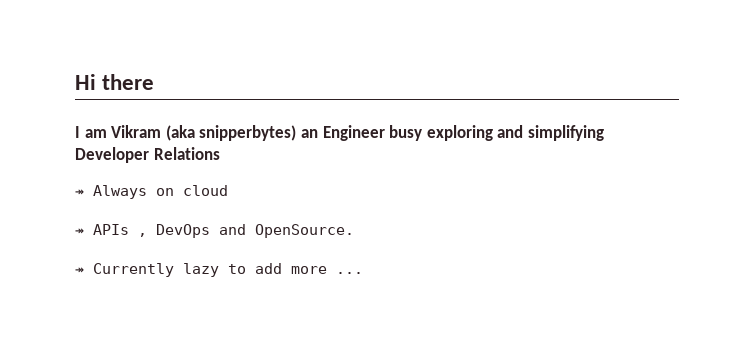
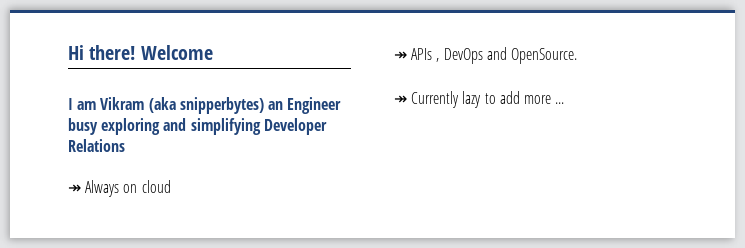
- Hi there
+ Hi there! Welcome

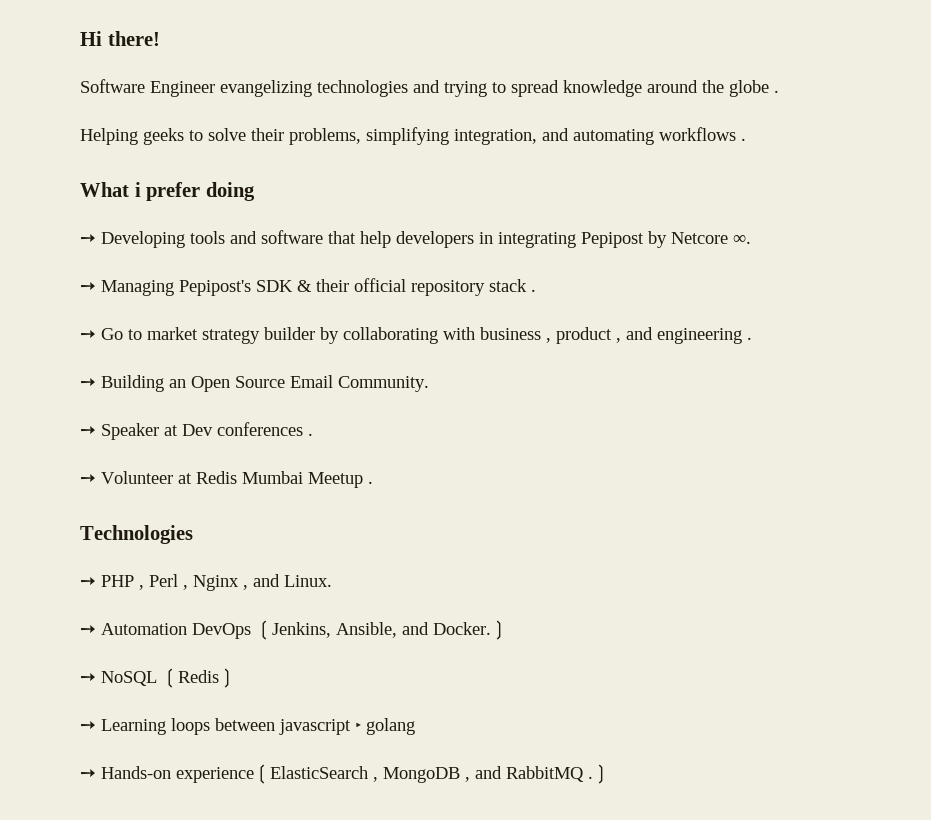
- Hi there! Welcome
- I am Vikram (aka snipperbytes) an Engineer busy exploring and simplifying Developer Relations
- ↠ Always on cloud
- ↠ APIs , DevOps and OpenSource.
- ↠ Currently lazy to add more ...
+ Hi there!
+ Software Engineer evangelizing technologies and trying to spread knowledge around the globe .
+ Helping geeks to solve their problems, simplifying integration, and automating workflows .
+ What i prefer doing
+ ➙ Developing tools and software that help developers in integrating Pepipost by Netcore ∞.
+ ➙ Managing Pepipost's SDK & their official repository stack .
+ ➙ Go to market strategy builder by collaborating with business , product , and engineering .
+ ➙ Building an Open Source Email Community.
+ ➙ Speaker at Dev conferences .
+ ➙ Volunteer at Redis Mumbai Meetup .
+ Technologies
+ ➙ PHP , Perl , Nginx , and Linux.
+ ➙ Automation DevOps ❲Jenkins, Ansible, and Docker.❳
+ ➙ NoSQL ❲Redis❳
+ ➙ Learning loops between javascript ‣ golang
+ ➙ Hands-on experience❲ElasticSearch , MongoDB , and RabbitMQ .❳

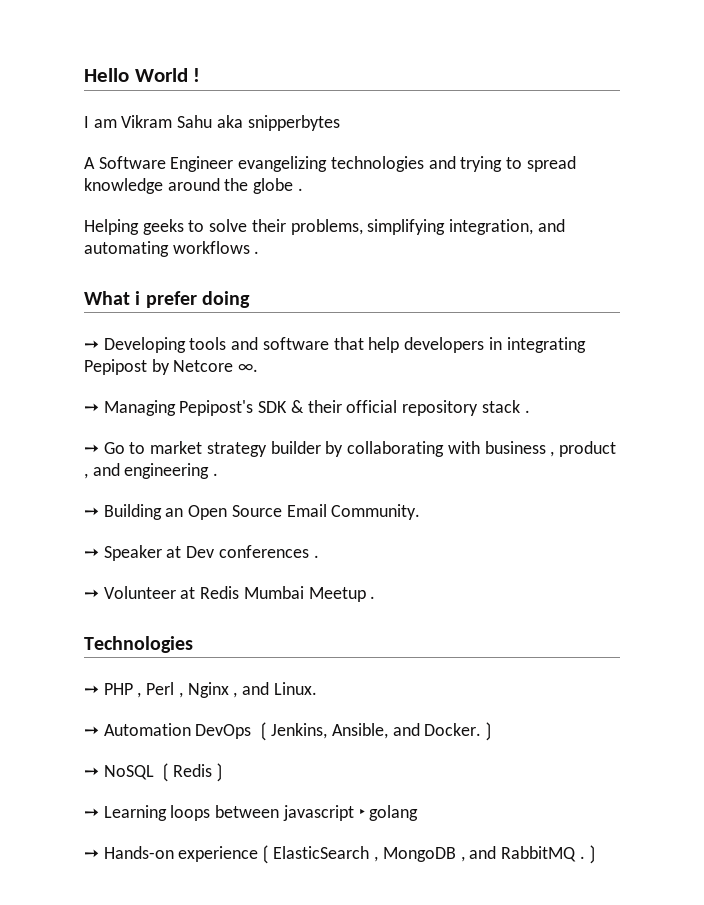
- Hi there!
- Software Engineer evangelizing technologies and trying to spread knowledge around the globe .
+ Hello World !
+ I am Vikram Sahu aka snipperbytes
+ A Software Engineer evangelizing technologies and trying to spread knowledge around the globe .

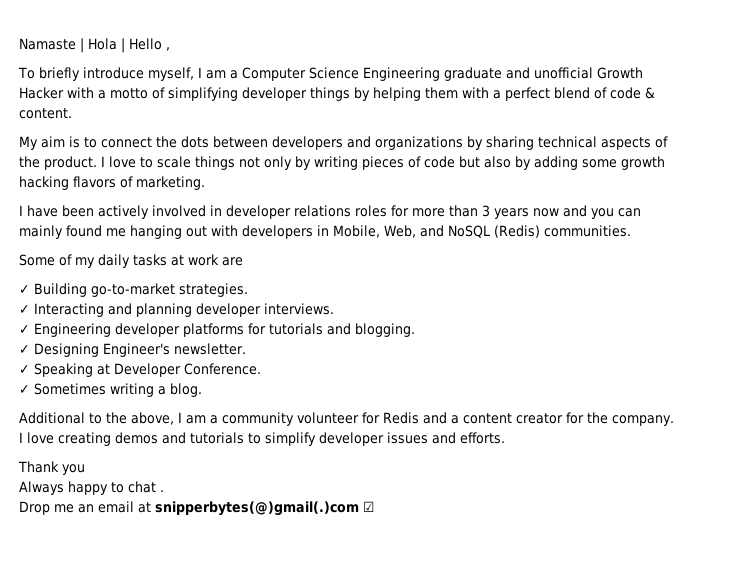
- Hello World !
- I am Vikram Sahu aka snipperbytes
- A Software Engineer evangelizing technologies and trying to spread knowledge around the globe .
- Helping geeks to solve their problems, simplifying integration, and automating workflows .
- What i prefer doing
- ➙ Developing tools and software that help developers in integrating Pepipost by Netcore ∞.
- ➙ Managing Pepipost's SDK & their official repository stack .
- ➙ Go to market strategy builder by collaborating with business , product , and engineering .
- ➙ Building an Open Source Email Community.
- ➙ Speaker at Dev conferences .
- ➙ Volunteer at Redis Mumbai Meetup .
- Technologies
- ➙ PHP , Perl , Nginx , and Linux.
- ➙ Automation DevOps ❲Jenkins, Ansible, and Docker.❳
- ➙ NoSQL ❲Redis❳
- ➙ Learning loops between javascript ‣ golang
- ➙ Hands-on experience❲ElasticSearch , MongoDB , and RabbitMQ .❳
+ Namaste | Hola | Hello ,
+ To briefly introduce myself, I am a Computer Science Engineering graduate and unofficial Growth Hacker with a motto of simplifying developer things by helping them with a perfect blend of code & content.
+ My aim is to connect the dots between developers and organizations by sharing technical aspects of the product. I love to scale things not only by writing pieces of code but also by adding some growth hacking flavors of marketing.
+ I have been actively involved in developer relations roles for more than 3 years now and you can mainly found me hanging out with developers in Mobile, Web, and NoSQL (Redis) communities.
+ Some of my daily tasks at work are
+ ✓ Building go-to-market strategies.
+ ✓ Interacting and planning developer interviews.
+ ✓ Engineering developer platforms for tutorials and blogging.
+ ✓ Designing Engineer's newsletter.
+ ✓ Speaking at Developer Conference.
+ ✓ Sometimes writing a blog.
+ Additional to the above, I am a community volunteer for Redis and a content creator for the company. I love creating demos and tutorials to simplify developer issues and efforts.
+ Thank you
+ Always happy to chat .
+ Drop me an email at snipperbytes(@)gmail(.)com ☑

